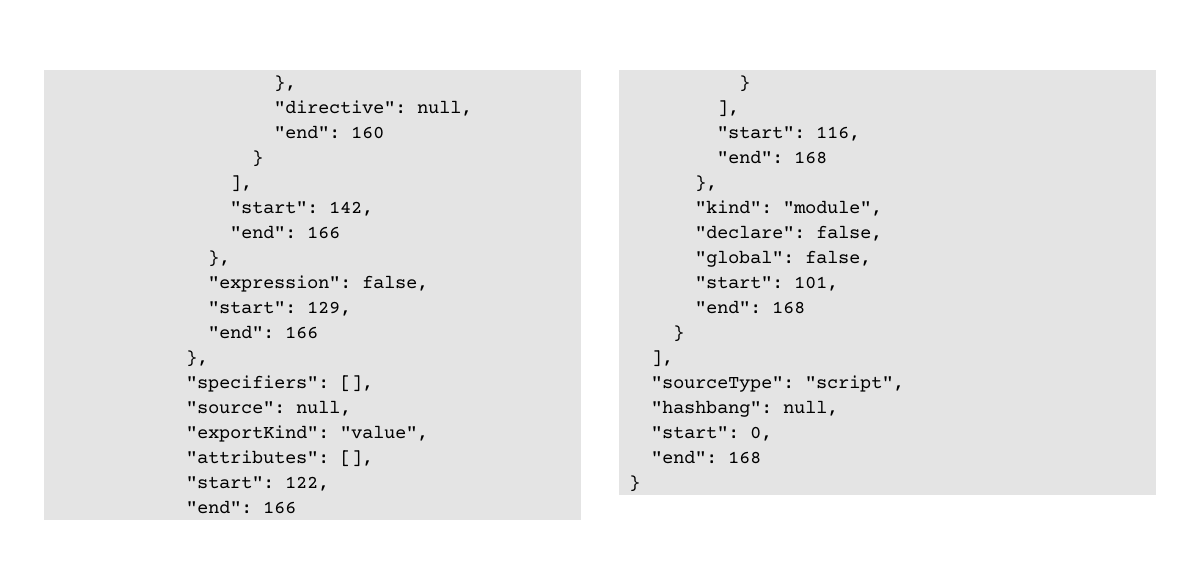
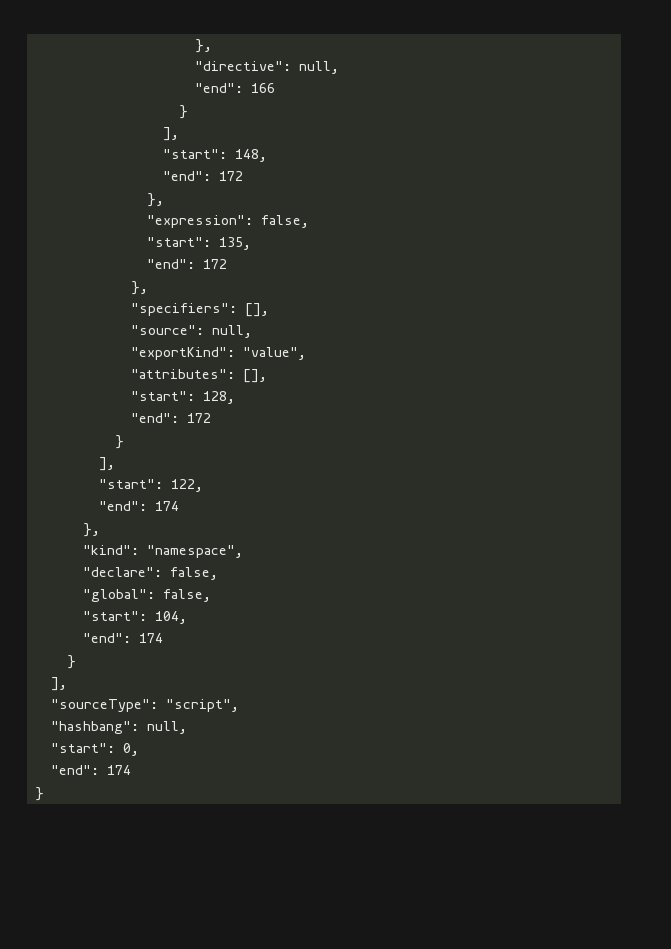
- "end": 160
+ "end": 166
  }
  ],
- "start": 142,
- "end": 166
+ "start": 148,
+ "end": 172
- "start": 129,
- "end": 166
+ "start": 135,
+ "end": 172
- "start": 122,
- "end": 166
+ "start": 128,
+ "end": 172
  }
  ],
- "start": 116,
- "end": 168
+ "start": 122,
+ "end": 174
- "kind": "module",
+ "kind": "namespace",
- "start": 101,
- "end": 168
+ "start": 104,
+ "end": 174
  "start": 0,
- "end": 168
+ "end": 174

